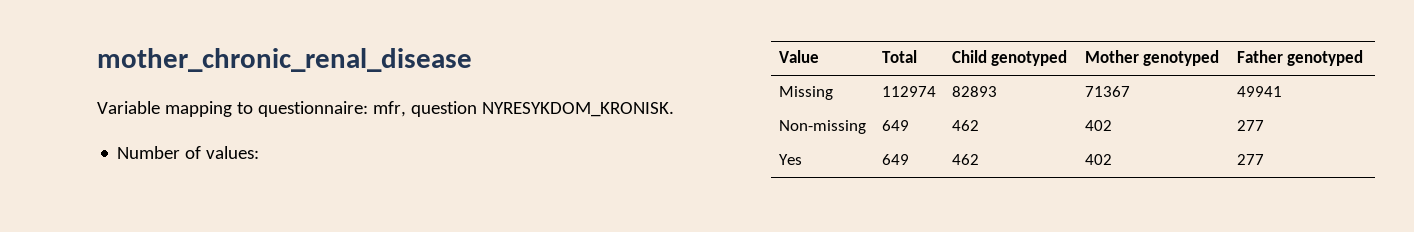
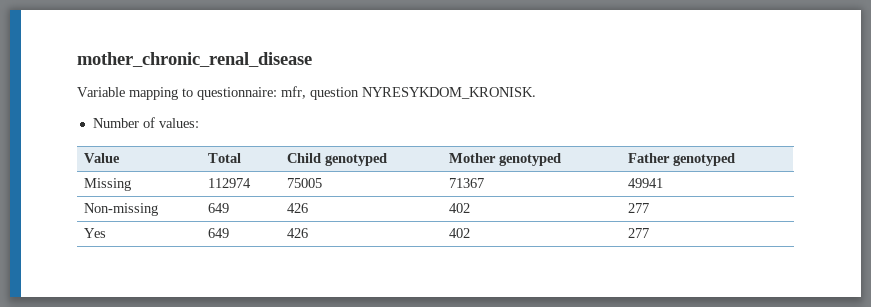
- Missing | 112974 | 82893 | 71367 | 49941
+ Missing | 112974 | 75005 | 71367 | 49941
- Non-missing | 649 | 462 | 402 | 277
+ Non-missing | 649 | 426 | 402 | 277
- Yes | 649 | 462 | 402 | 277
+ Yes | 649 | 426 | 402 | 277

